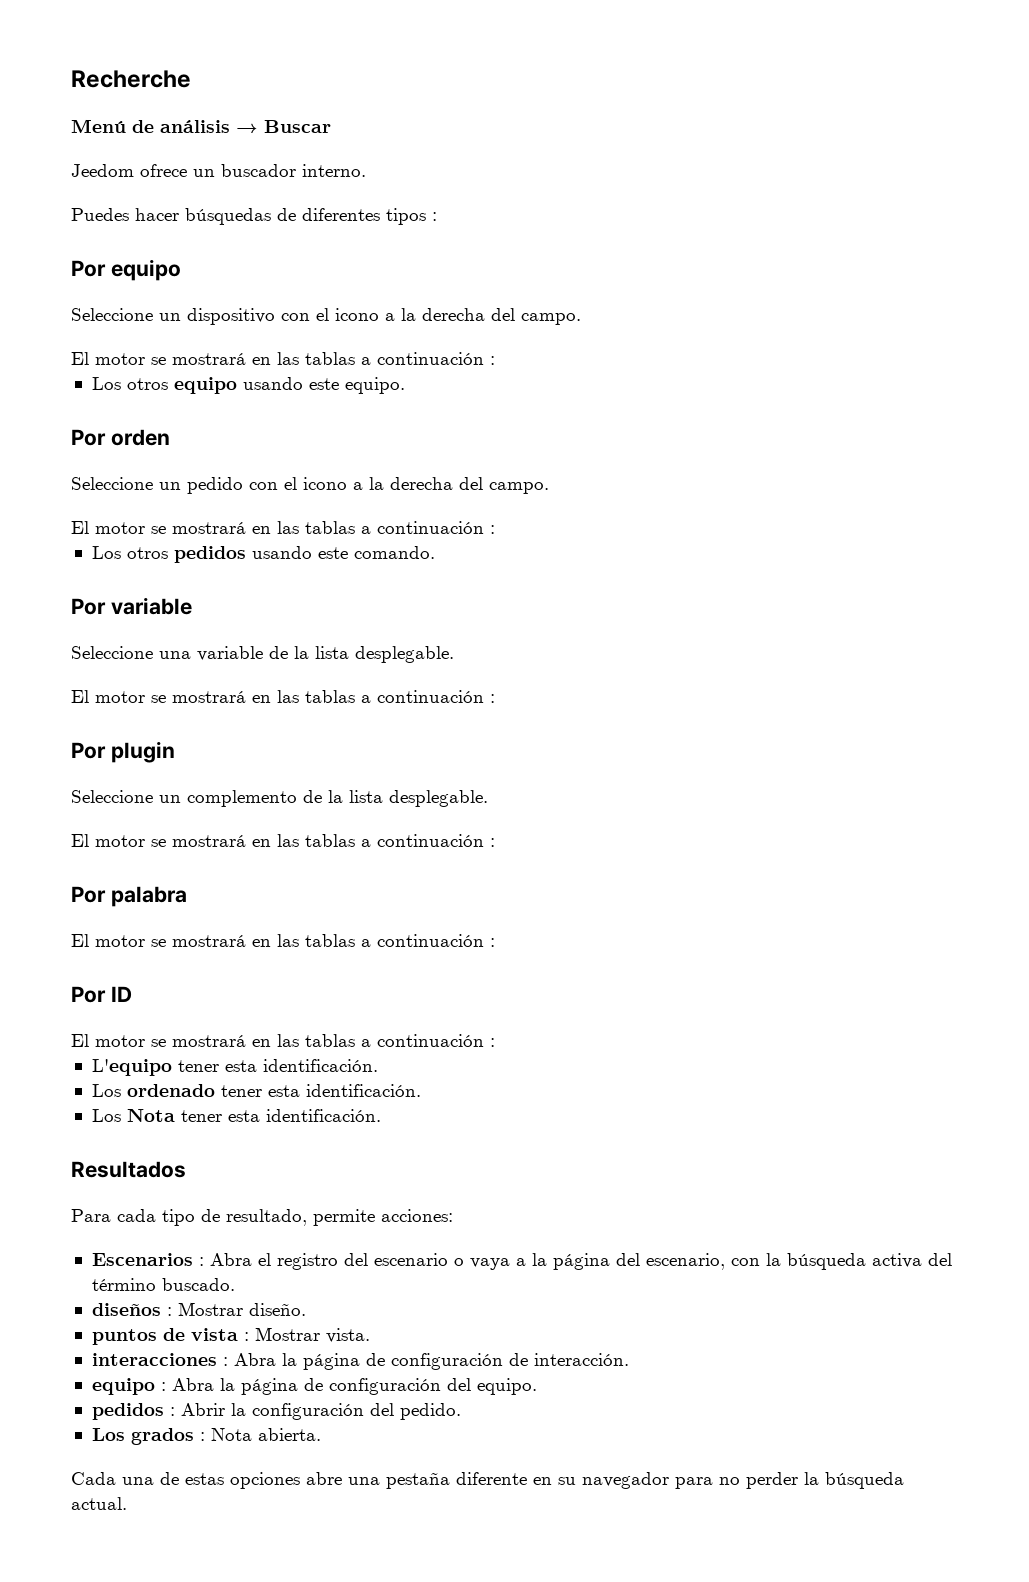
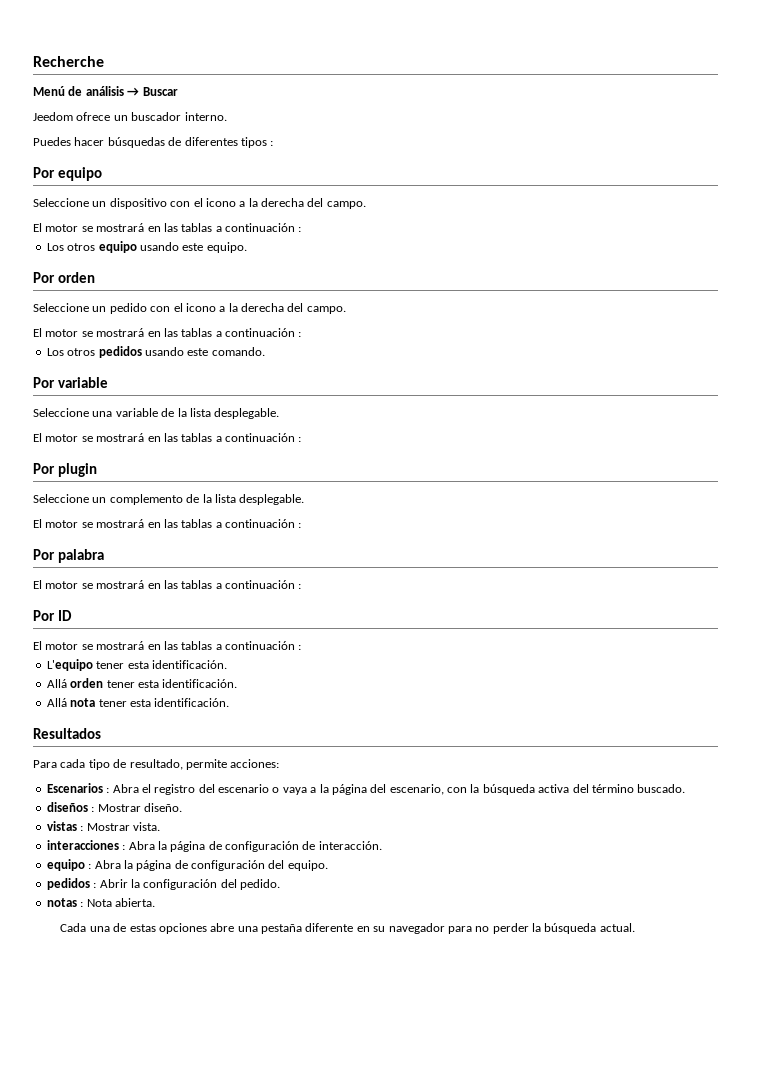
- Los ordenado tener esta identificación.
- Los Nota tener esta identificación.
+ Allá orden tener esta identificación.
+ Allá nota tener esta identificación.
- puntos de vista : Mostrar vista.
+ vistas : Mostrar vista.
- Los grados : Nota abierta.
+ notas : Nota abierta.

